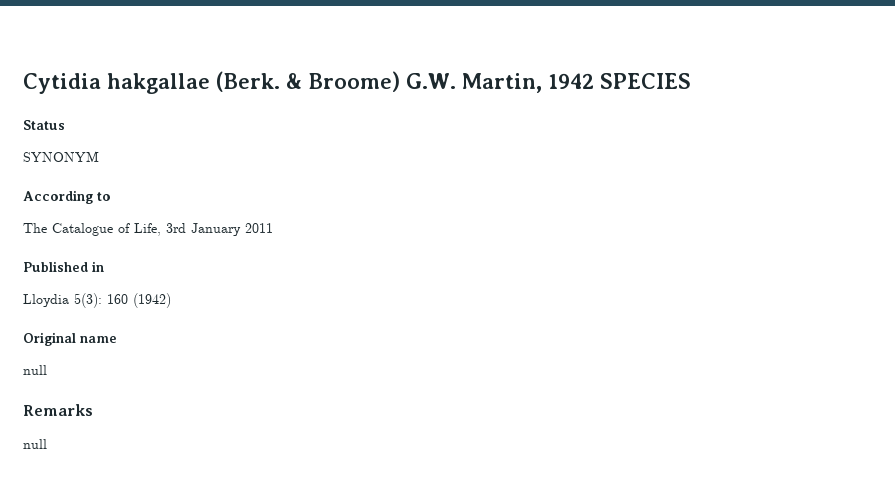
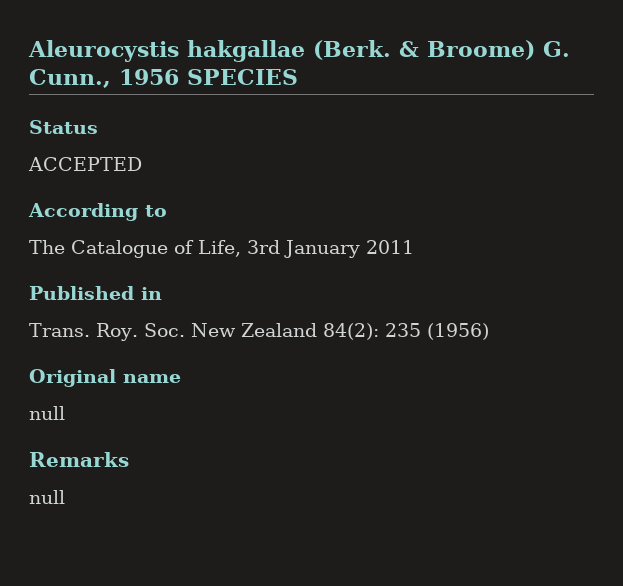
- Cytidia hakgallae (Berk.
+ Aleurocystis hakgallae (Berk.
- & Broome) G.W. Martin, 1942 SPECIES
+ & Broome) G. Cunn., 1956 SPECIES
- SYNONYM
+ ACCEPTED
- Lloydia 5(3): 160 (1942)
+ Trans. Roy. Soc. New Zealand 84(2): 235 (1956)

